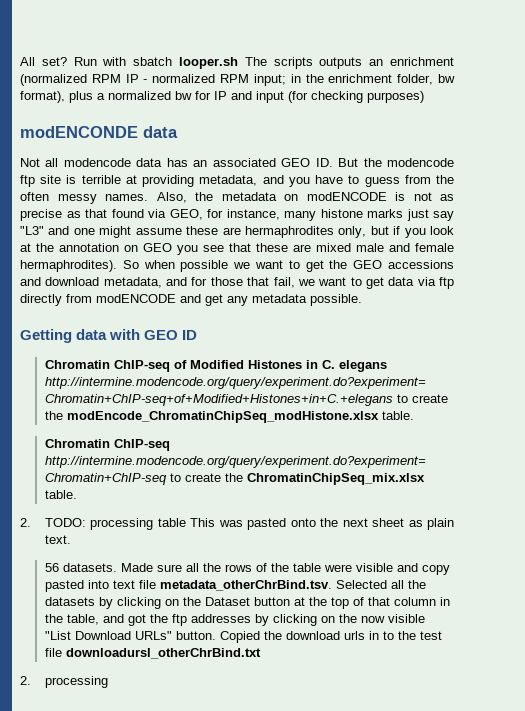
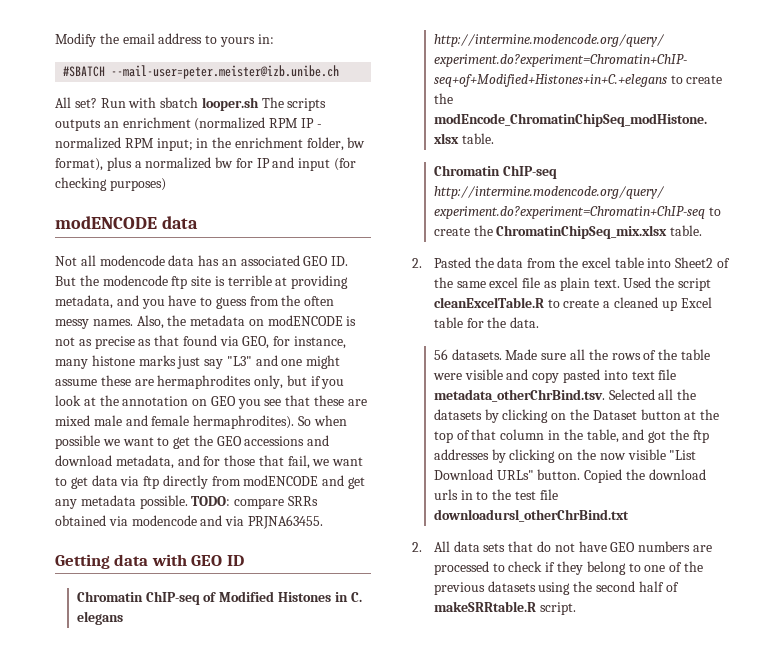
+ Modify the email address to yours in:
+ #SBATCH --mail-user=peter.meister@izb.unibe.ch
- modENCONDE data
+ modENCODE data
+ TODO: compare SRRs obtained via modencode and via PRJNA63455.
- 2. TODO: processing table This was pasted onto the next sheet as plain text.
+ 2. Pasted the data from the excel table into Sheet2 of the same excel file as plain text. Used the script cleanExcelTable.R to create a cleaned up Excel table for the data.
- 2. processing
+ 2. All data sets that do not have GEO numbers are processed to check if they belong to one of the previous datasets using the second half of makeSRRtable.R script.

